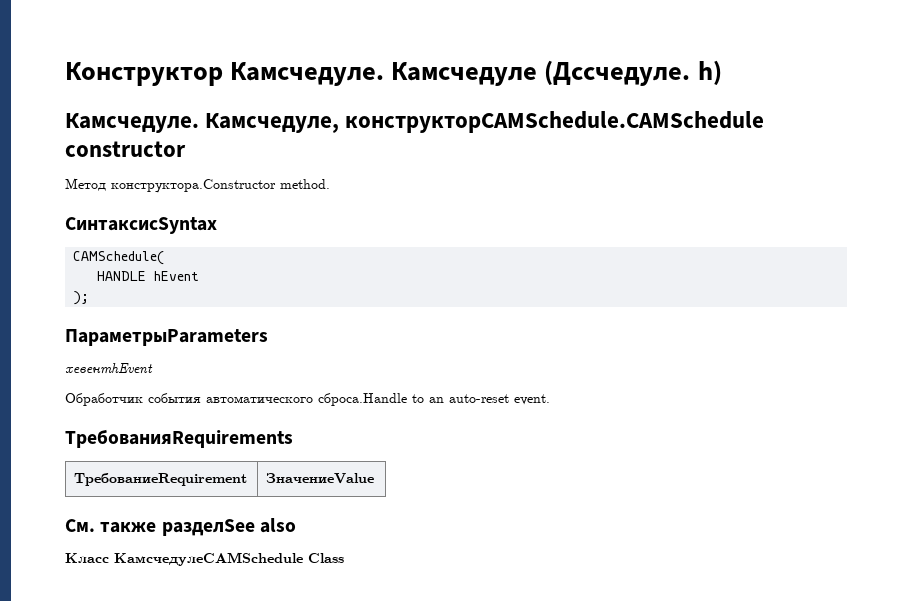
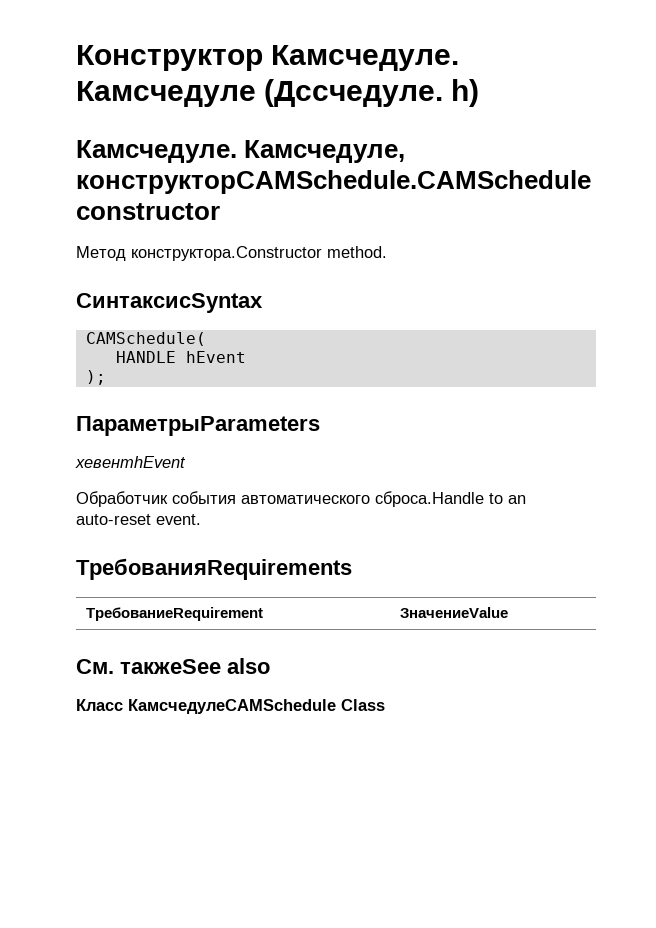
- См. также разделSee also
+ См. такжеSee also

